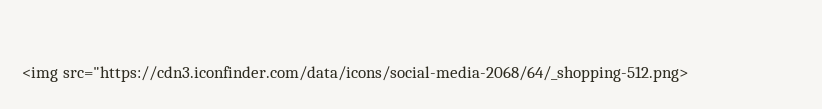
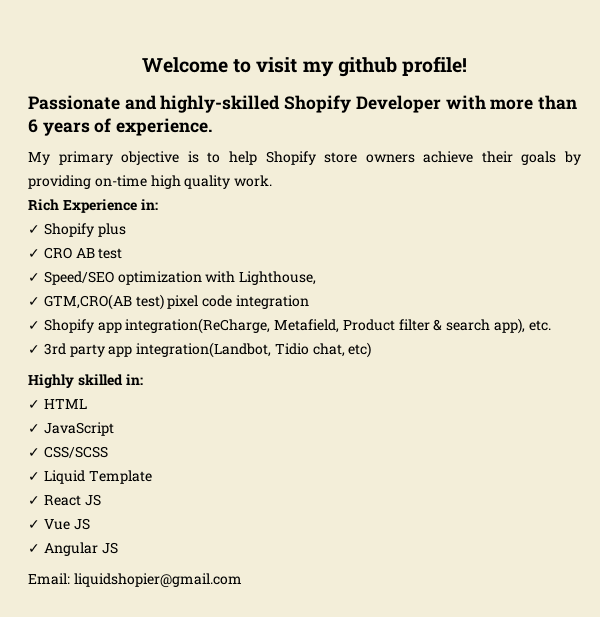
- <img src="https://cdn3.iconfinder.com/data/icons/social-media-2068/64/_shopping-512.png>
+ Welcome to visit my github profile!
+ Passionate and highly-skilled Shopify Developer with more than 6 years of experience.
+ My primary objective is to help Shopify store owners achieve their goals by providing on-time high quality work.
+ Rich Experience in:
+ ✓ Shopify plus
+ ✓ CRO AB test
+ ✓ Speed/SEO optimization with Lighthouse,
+ ✓ GTM,CRO(AB test) pixel code integration
+ ✓ Shopify app integration(ReCharge, Metafield, Product filter & search app), etc.
+ ✓ 3rd party app integration(Landbot, Tidio chat, etc)
+ Highly skilled in:
+ ✓ HTML
+ ✓ JavaScript
+ ✓ CSS/SCSS
+ ✓ Liquid Template
+ ✓ React JS
+ ✓ Vue JS
+ ✓ Angular JS
+ Email: liquidshopier@gmail.com

